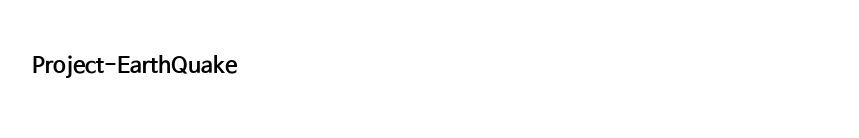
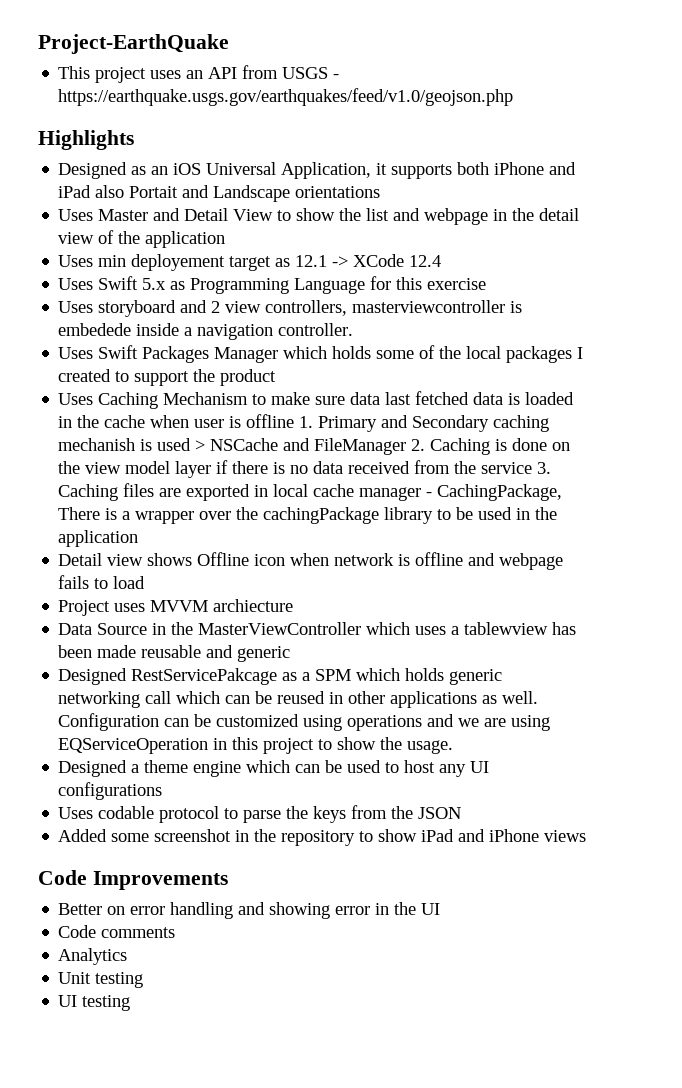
+ This project uses an API from USGS - https://earthquake.usgs.gov/earthquakes/feed/v1.0/geojson.php
+ Highlights
+ Designed as an iOS Universal Application, it supports both iPhone and iPad also Portait and Landscape orientations
+ Uses Master and Detail View to show the list and webpage in the detail view of the application
+ Uses min deployement target as 12.1 -> XCode 12.4
+ Uses Swift 5.x as Programming Language for this exercise
+ Uses storyboard and 2 view controllers, masterviewcontroller is embedede inside a navigation controller.
+ Uses Swift Packages Manager which holds some of the local packages I created to support the product
+ Uses Caching Mechanism to make sure data last fetched data is loaded in the cache when user is offline 1. Primary and Secondary caching mechanish is used > NSCache and FileManager 2. Caching is done on the view model layer if there is no data received from the service 3. Caching files are exported in local cache manager - CachingPackage, There is a wrapper over the cachingPackage library to be used in the application
+ Detail view shows Offline icon when network is offline and webpage fails to load
+ Project uses MVVM archiecture
+ Data Source in the MasterViewController which uses a tablewview has been made reusable and generic
+ Designed RestServicePakcage as a SPM which holds generic networking call which can be reused in other applications as well. Configuration can be customized using operations and we are using EQServiceOperation in this project to show the usage.
+ Designed a theme engine which can be used to host any UI configurations
+ Uses codable protocol to parse the keys from the JSON
+ Added some screenshot in the repository to show iPad and iPhone views
+ Code Improvements
+ Better on error handling and showing error in the UI
+ Code comments
+ Analytics
+ Unit testing
+ UI testing

